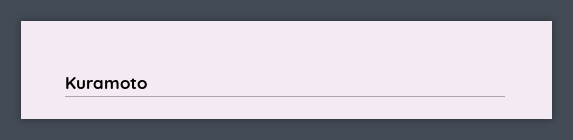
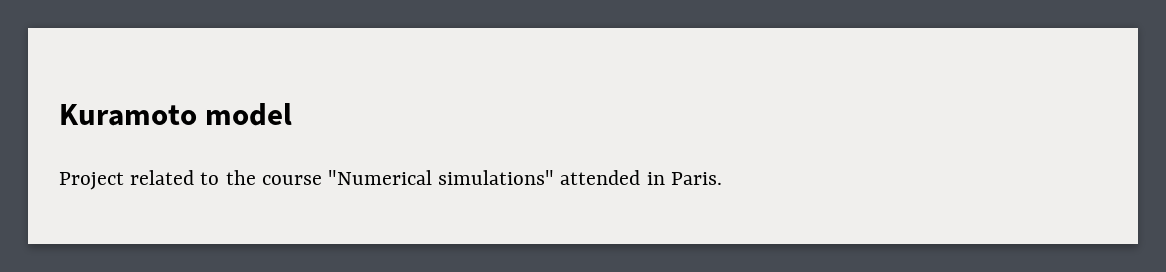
- Kuramoto
+ Kuramoto model
+ Project related to the course "Numerical simulations" attended in Paris.

